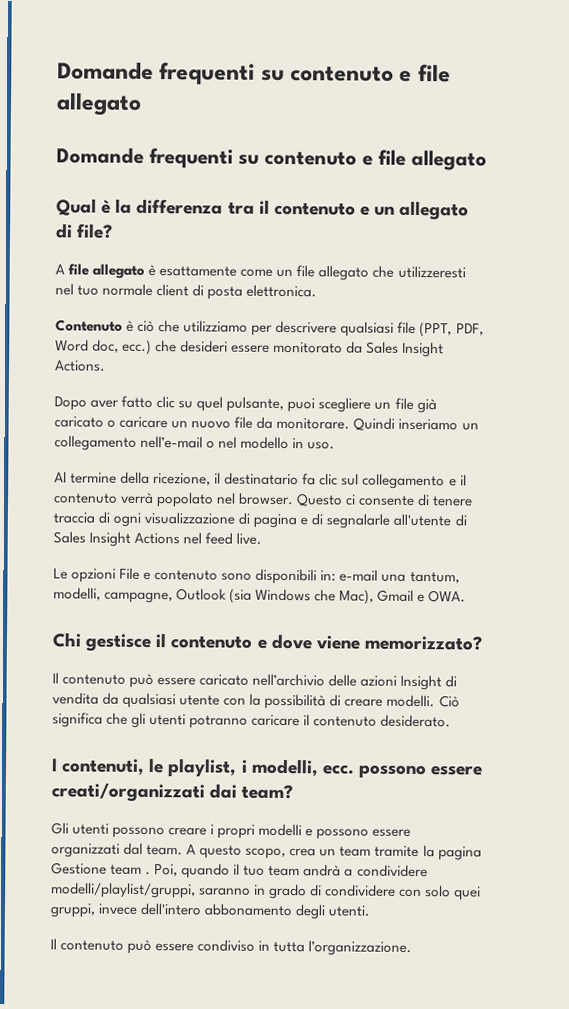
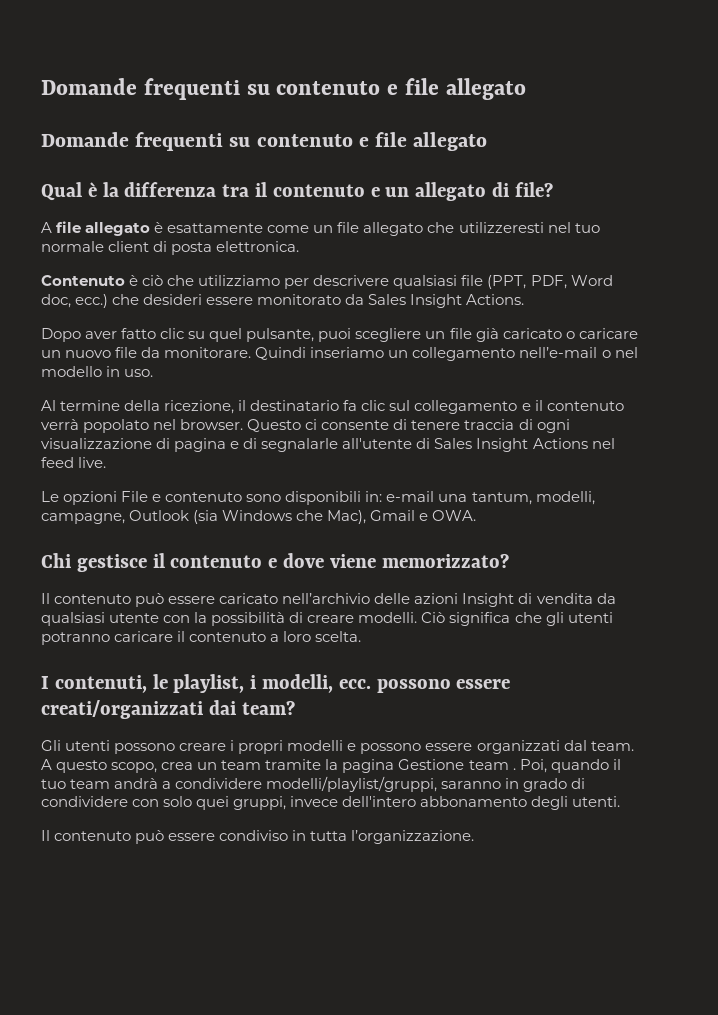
- Ciò significa che gli utenti potranno caricare il contenuto desiderato.
+ Ciò significa che gli utenti potranno caricare il contenuto a loro scelta.

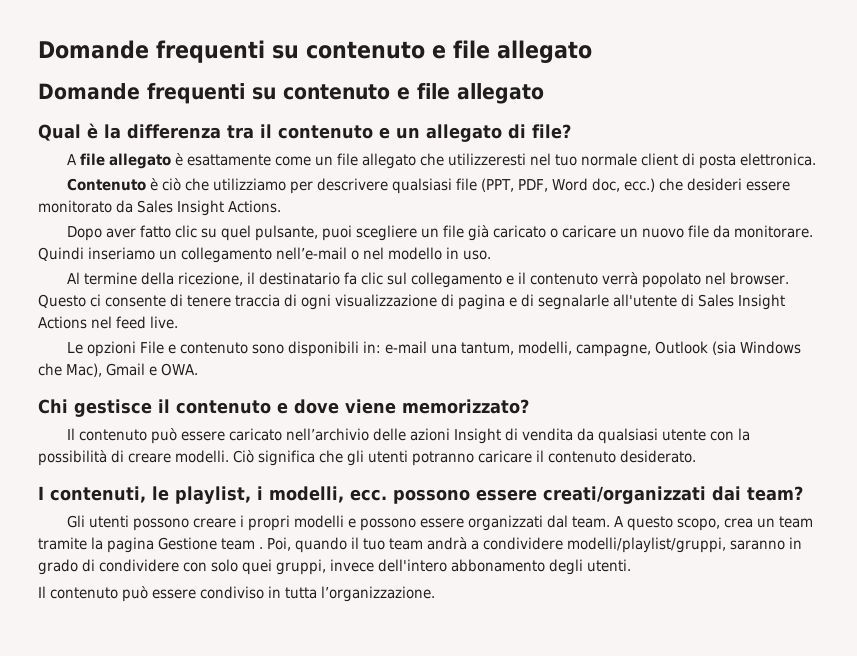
- Ciò significa che gli utenti potranno caricare il contenuto a loro scelta.
+ Ciò significa che gli utenti potranno caricare il contenuto desiderato.

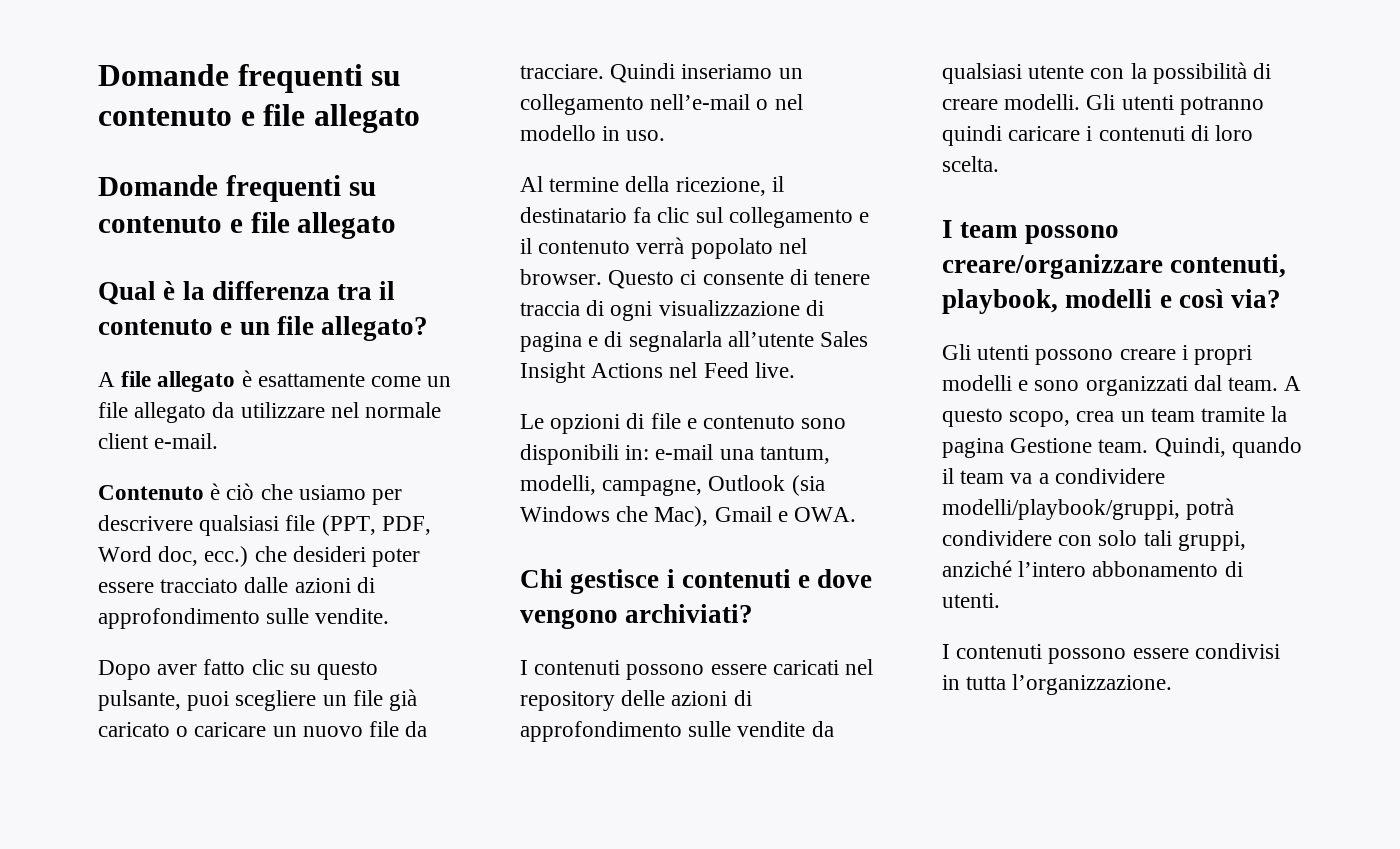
- Qual è la differenza tra il contenuto e un allegato di file?
+ Qual è la differenza tra il contenuto e un file allegato?
- A file allegato è esattamente come un file allegato che utilizzeresti nel tuo normale client di posta elettronica.
+ A file allegato è esattamente come un file allegato da utilizzare nel normale client e-mail.
- Contenuto è ciò che utilizziamo per descrivere qualsiasi file (PPT, PDF, Word doc, ecc.) che desideri essere monitorato da Sales Insight Actions.
+ Contenuto è ciò che usiamo per descrivere qualsiasi file (PPT, PDF, Word doc, ecc.) che desideri poter essere tracciato dalle azioni di approfondimento sulle vendite.
- Dopo aver fatto clic su quel pulsante, puoi scegliere un file già caricato o caricare un nuovo file da monitorare.
+ Dopo aver fatto clic su questo pulsante, puoi scegliere un file già caricato o caricare un nuovo file da tracciare.
- Questo ci consente di tenere traccia di ogni visualizzazione di pagina e di segnalarle all'utente di Sales Insight Actions nel feed live.
+ Questo ci consente di tenere traccia di ogni visualizzazione di pagina e di segnalarla all’utente Sales Insight Actions nel Feed live.
- Le opzioni File e contenuto sono disponibili in: e-mail una tantum, modelli, campagne, Outlook (sia Windows che Mac), Gmail e OWA.
+ Le opzioni di file e contenuto sono disponibili in: e-mail una tantum, modelli, campagne, Outlook (sia Windows che Mac), Gmail e OWA.
- Chi gestisce il contenuto e dove viene memorizzato?
- Il contenuto può essere caricato nell’archivio delle azioni Insight di vendita da qualsiasi utente con la possibilità di creare modelli.
+ Chi gestisce i contenuti e dove vengono archiviati?
+ I contenuti possono essere caricati nel repository delle azioni di approfondimento sulle vendite da qualsiasi utente con la possibilità di creare modelli.
- Ciò significa che gli utenti potranno caricare il contenuto desiderato.
- I contenuti, le playlist, i modelli, ecc. possono essere creati/organizzati dai team?
+ Gli utenti potranno quindi caricare i contenuti di loro scelta.
+ I team possono creare/organizzare contenuti, playbook, modelli e così via?
- Gli utenti possono creare i propri modelli e possono essere organizzati dal team.
+ Gli utenti possono creare i propri modelli e sono organizzati dal team.
- A questo scopo, crea un team tramite la pagina Gestione team . Poi, quando il tuo team andrà a condividere modelli/playlist/gruppi, saranno in grado di condividere con solo quei gruppi, invece dell'intero abbonamento degli utenti.
- Il contenuto può essere condiviso in tutta l’organizzazione.
+ A questo scopo, crea un team tramite la pagina Gestione team. Quindi, quando il team va a condividere modelli/playbook/gruppi, potrà condividere con solo tali gruppi, anziché l’intero abbonamento di utenti.
+ I contenuti possono essere condivisi in tutta l’organizzazione.

